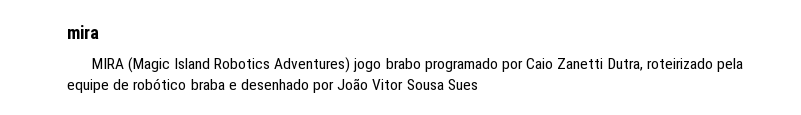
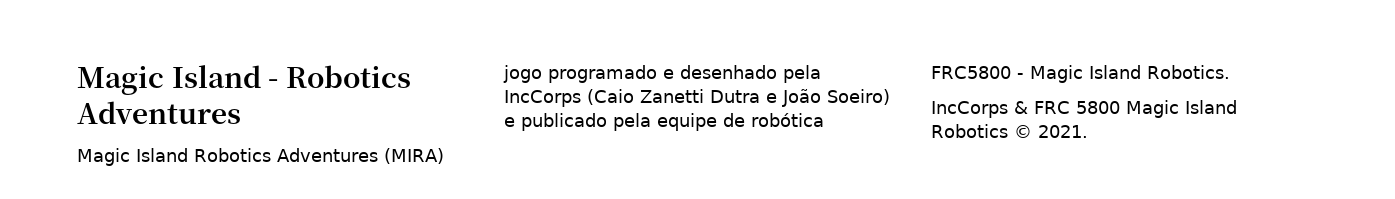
- mira
- MIRA (Magic Island Robotics Adventures) jogo brabo programado por Caio Zanetti Dutra, roteirizado pela equipe de robótico braba e desenhado por João Vitor Sousa Sues
+ Magic Island - Robotics Adventures
+ Magic Island Robotics Adventures (MIRA) jogo programado e desenhado pela IncCorps (Caio Zanetti Dutra e João Soeiro) e publicado pela equipe de robótica FRC5800 - Magic Island Robotics.
+ IncCorps & FRC 5800 Magic Island Robotics © 2021.

